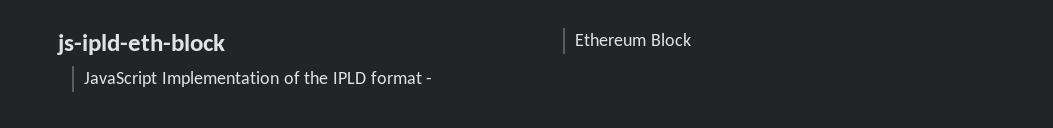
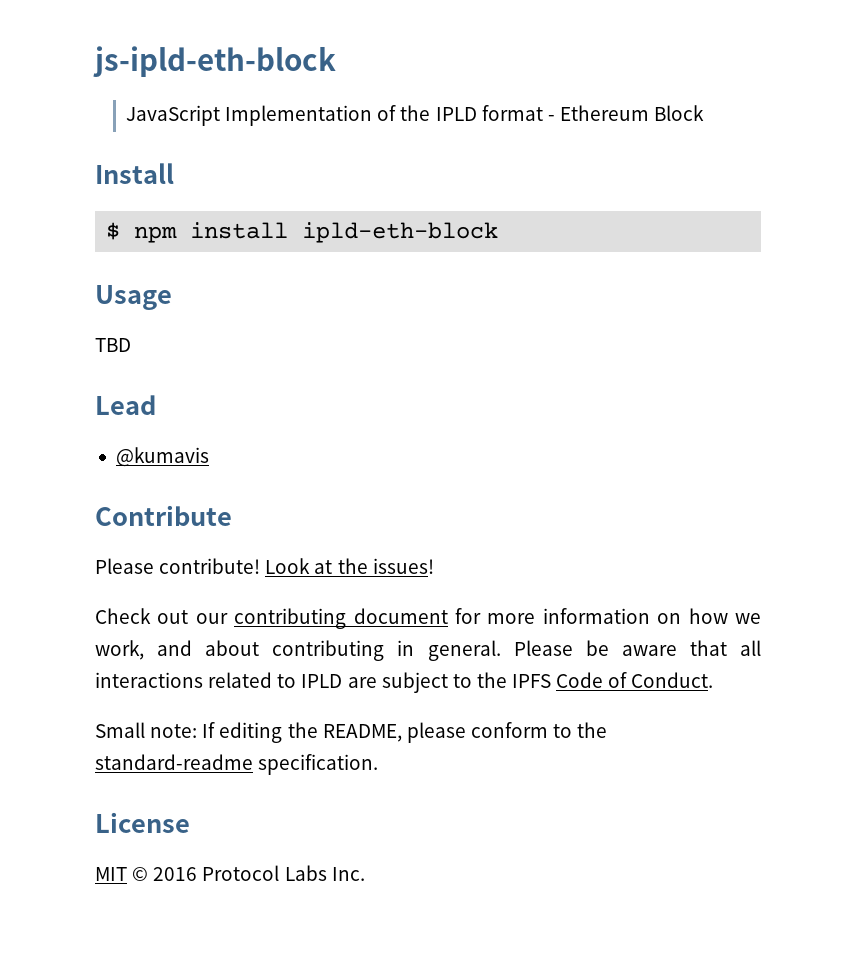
+ Install
+ $ npm install ipld-eth-block
+ Usage
+ TBD
+ Lead
+ @kumavis
+ Contribute
+ Please contribute! Look at the issues!
+ Check out our contributing document for more information on how we work, and about contributing in general. Please be aware that all interactions related to IPLD are subject to the IPFS Code of Conduct.
+ Small note: If editing the README, please conform to the standard-readme specification.
+ License
+ MIT © 2016 Protocol Labs Inc.

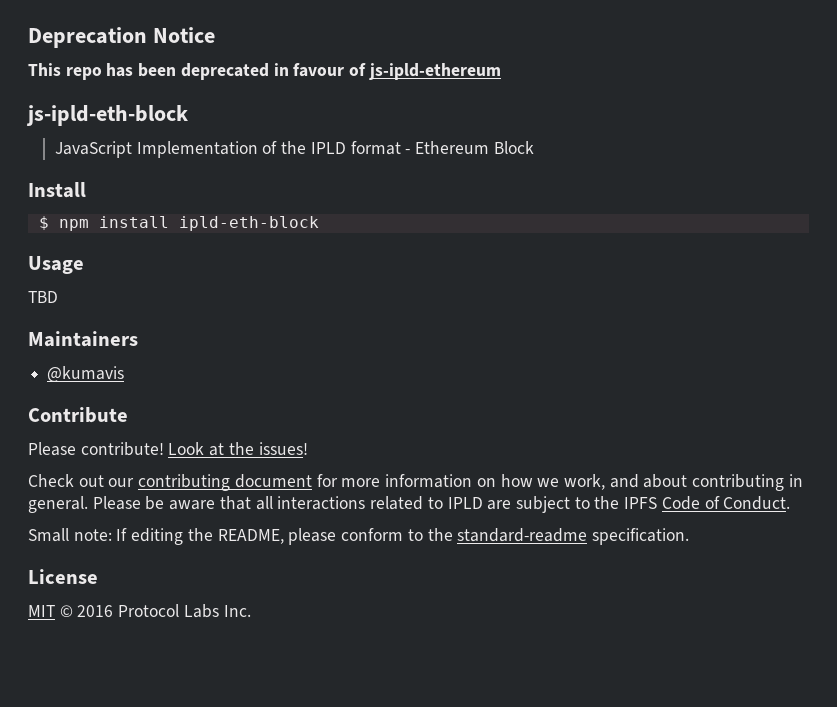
+ Deprecation Notice
+ This repo has been deprecated in favour of js-ipld-ethereum
- Lead
+ Maintainers

